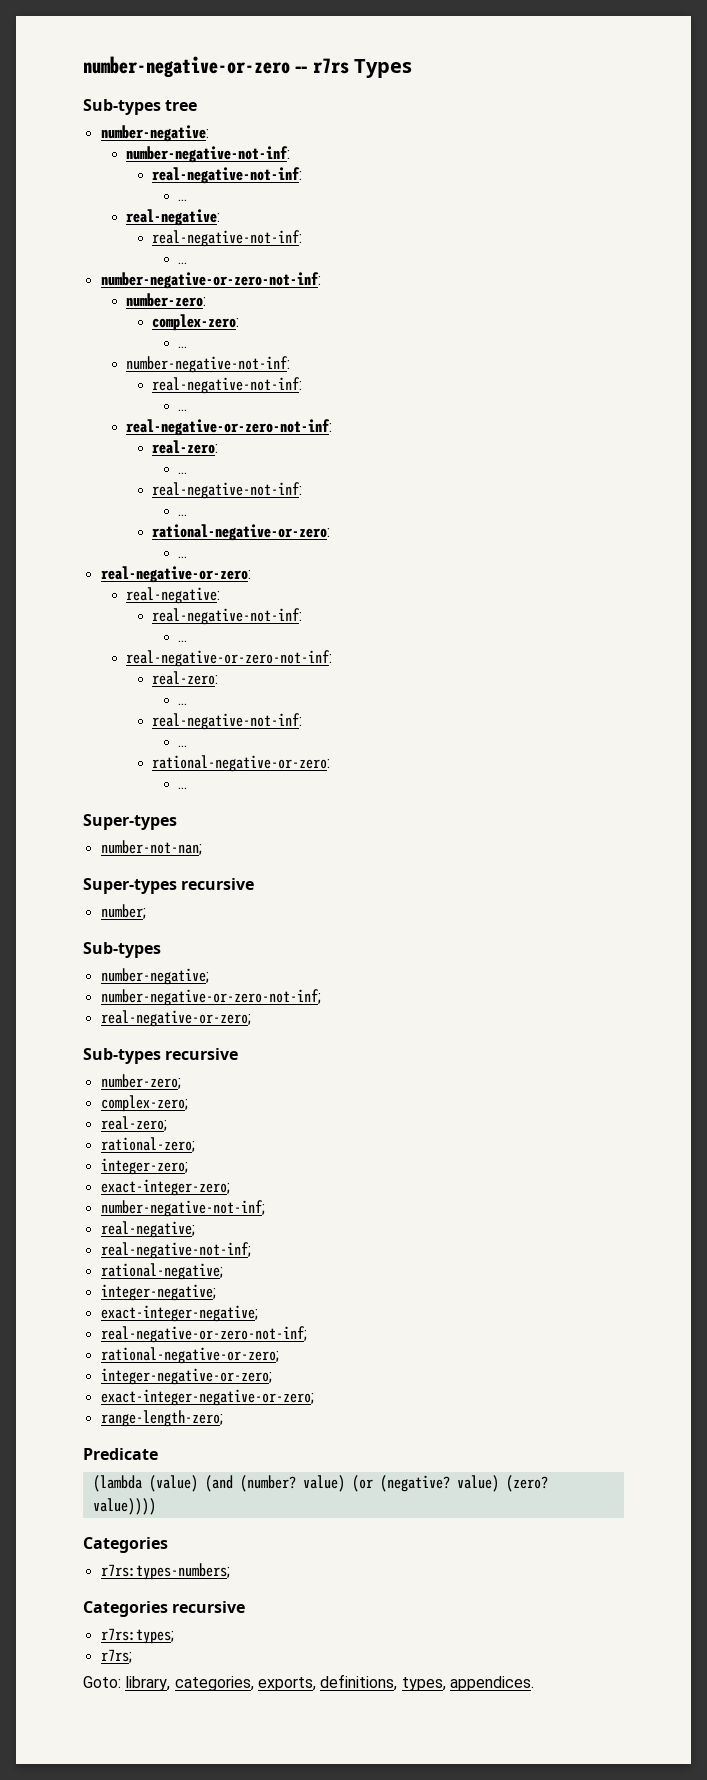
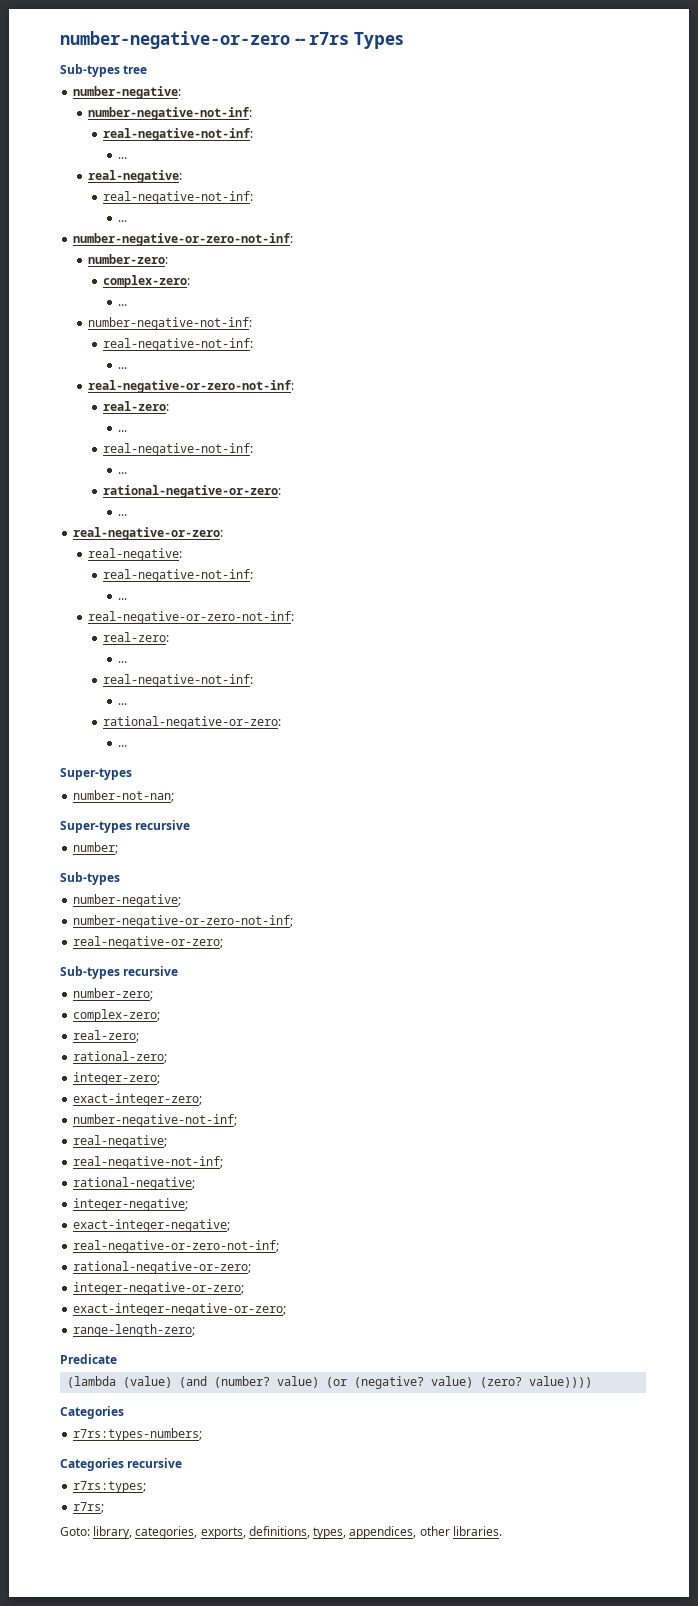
- Goto: library, categories, exports, definitions, types, appendices.
+ Goto: library, categories, exports, definitions, types, appendices, other libraries.

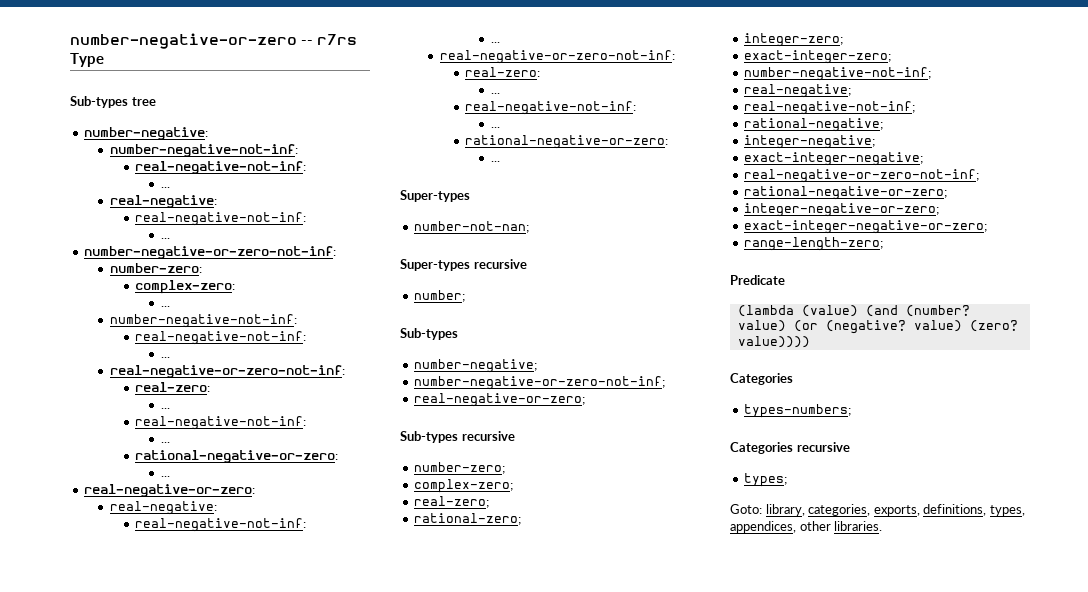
- number-negative-or-zero -- r7rs Types
+ number-negative-or-zero -- r7rs Type
- r7rs:types-numbers;
+ types-numbers;
- r7rs:types;
- r7rs;
+ types;

